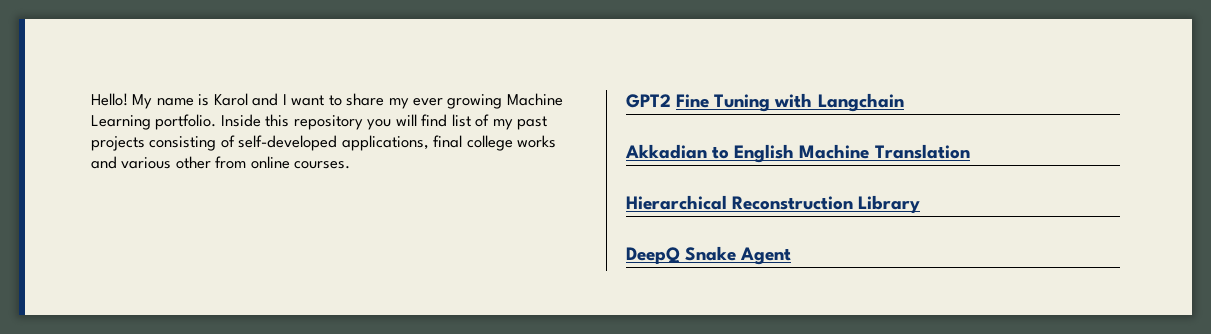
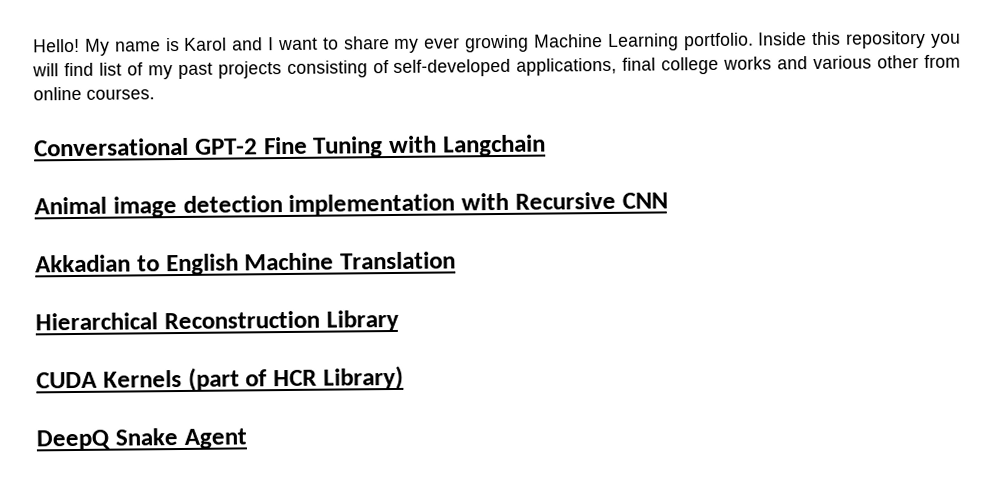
- GPT2 Fine Tuning with Langchain
+ Conversational GPT-2 Fine Tuning with Langchain
+ Animal image detection implementation with Recursive CNN
+ CUDA Kernels (part of HCR Library)

